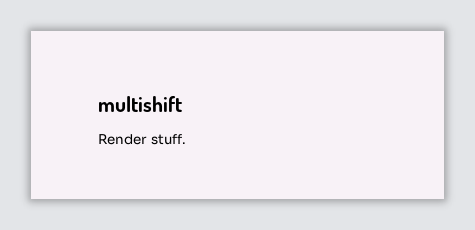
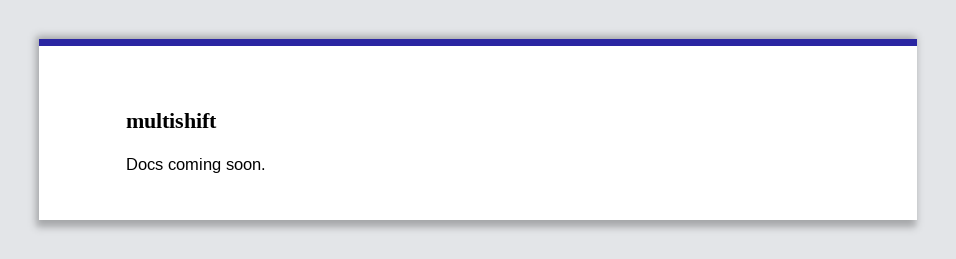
- Render stuff.
+ Docs coming soon.

